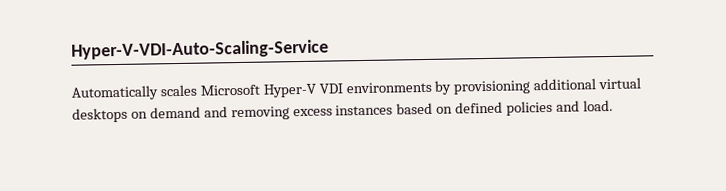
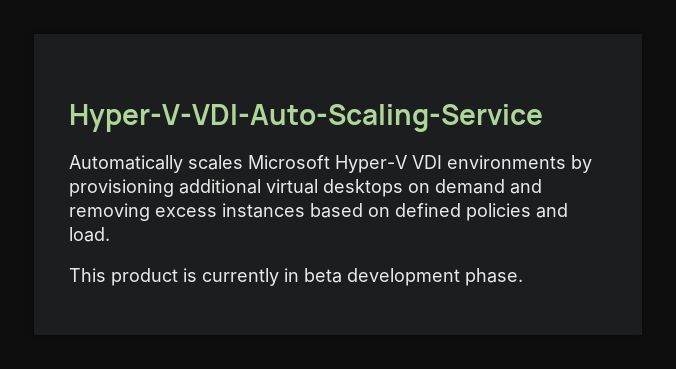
+ This product is currently in beta development phase.

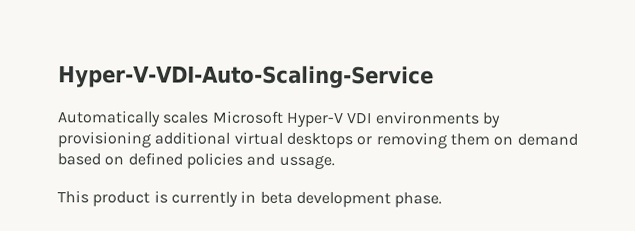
- Automatically scales Microsoft Hyper-V VDI environments by provisioning additional virtual desktops on demand and removing excess instances based on defined policies and load.
+ Automatically scales Microsoft Hyper-V VDI environments by provisioning additional virtual desktops or removing them on demand based on defined policies and ussage.

